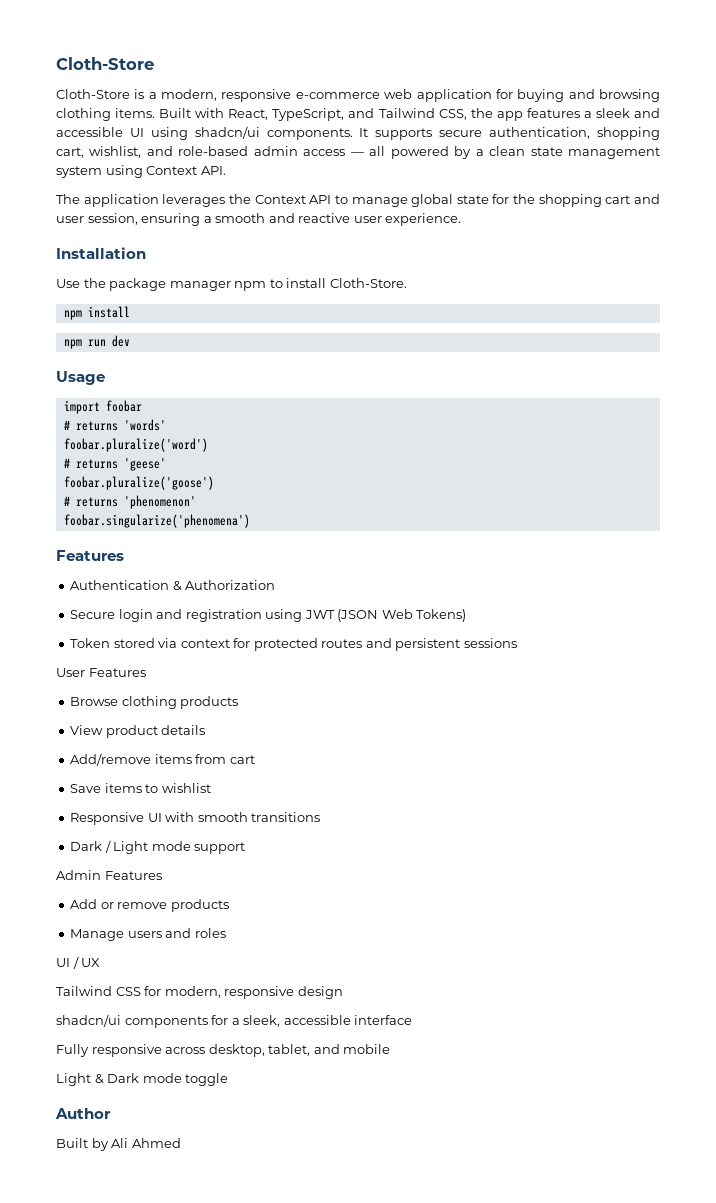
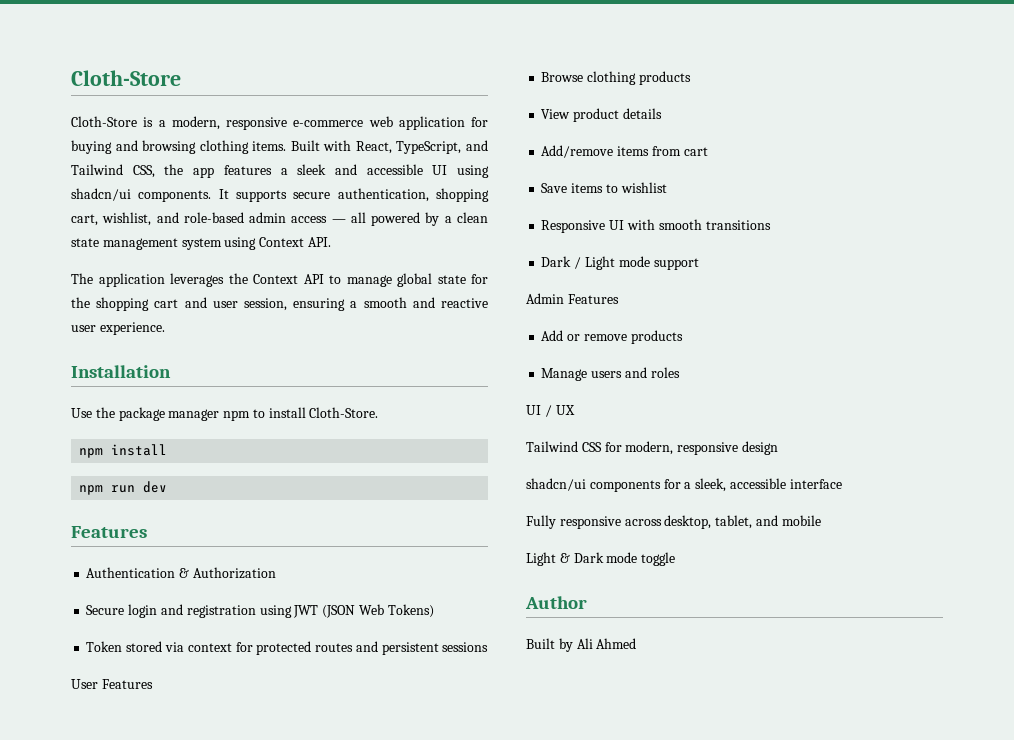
- Usage
- import foobar
- # returns 'words'
- foobar.pluralize('word')
- # returns 'geese'
- foobar.pluralize('goose')
- # returns 'phenomenon'
- foobar.singularize('phenomena')

